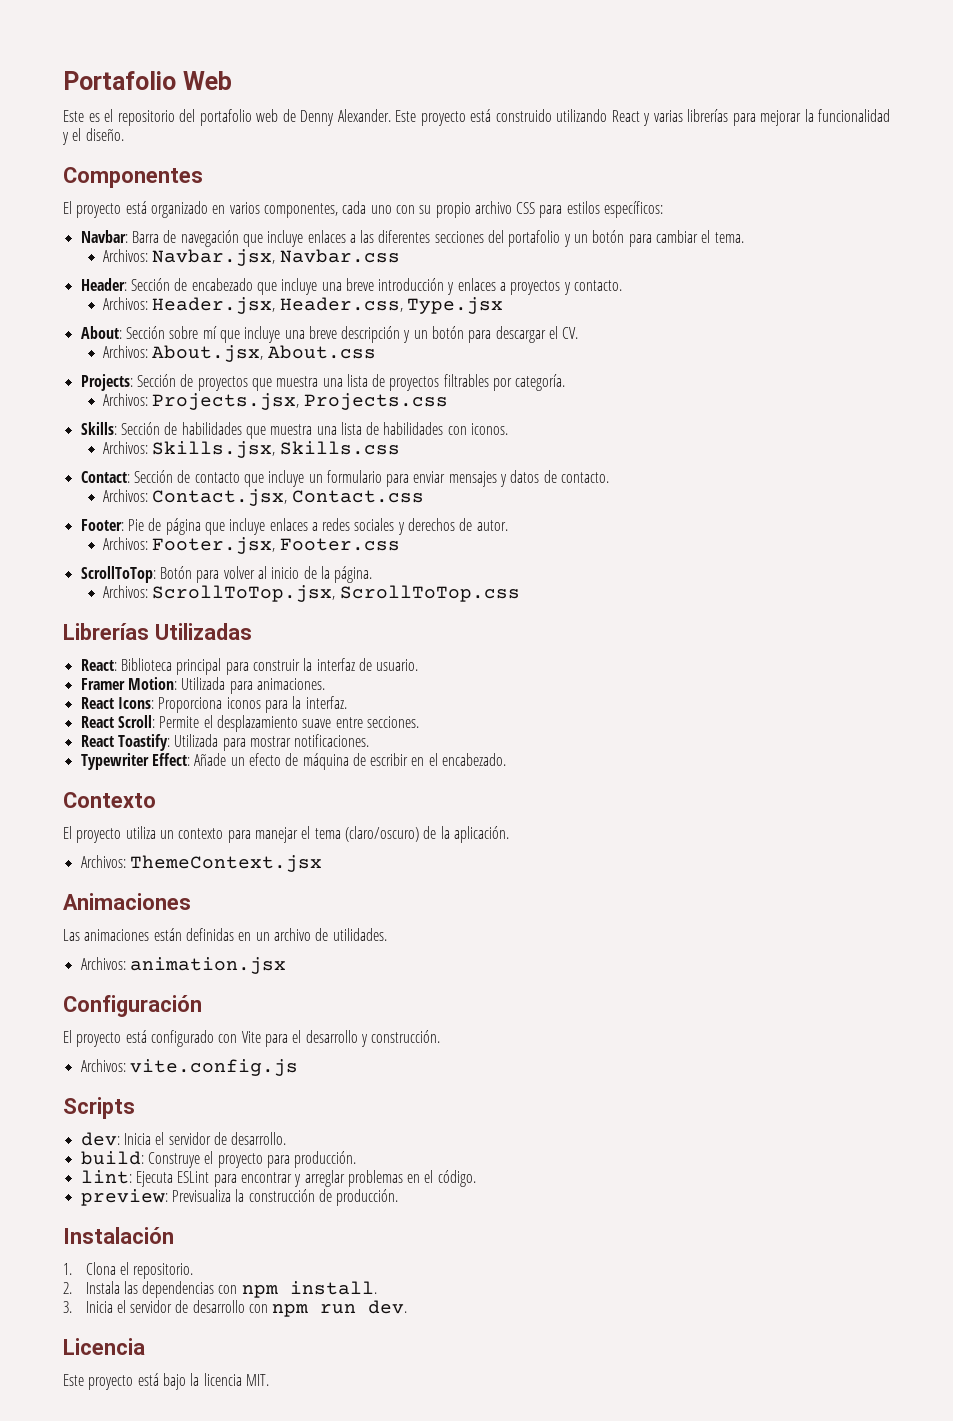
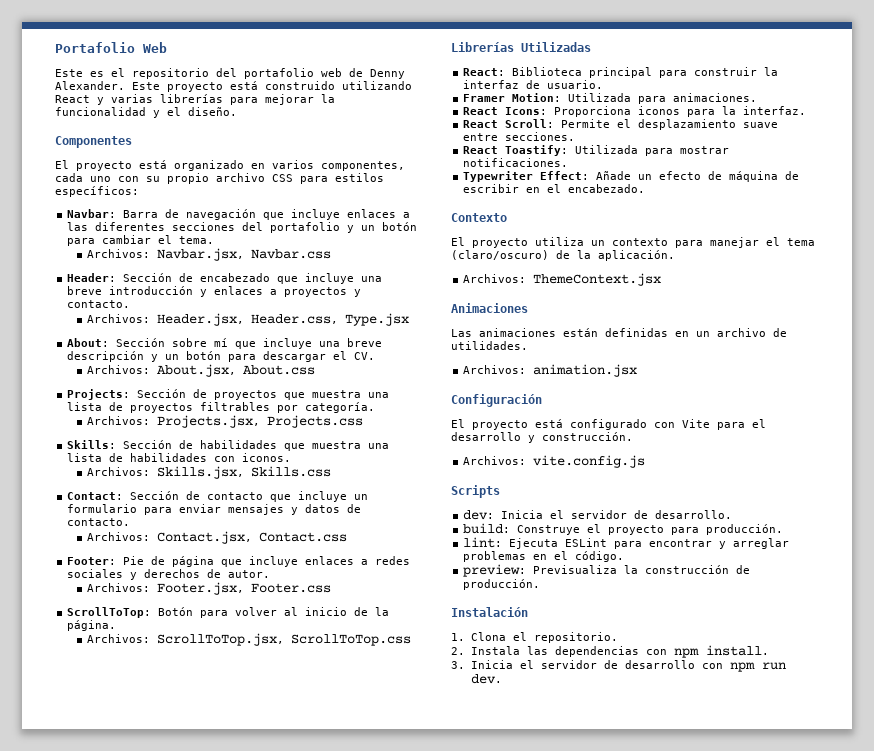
- Licencia
- Este proyecto está bajo la licencia MIT.

